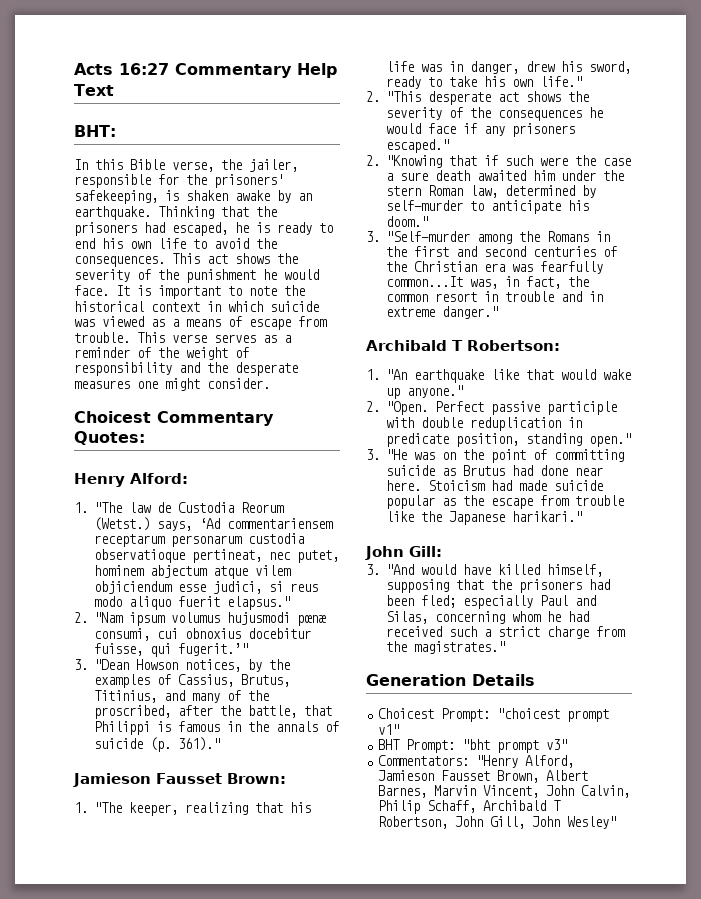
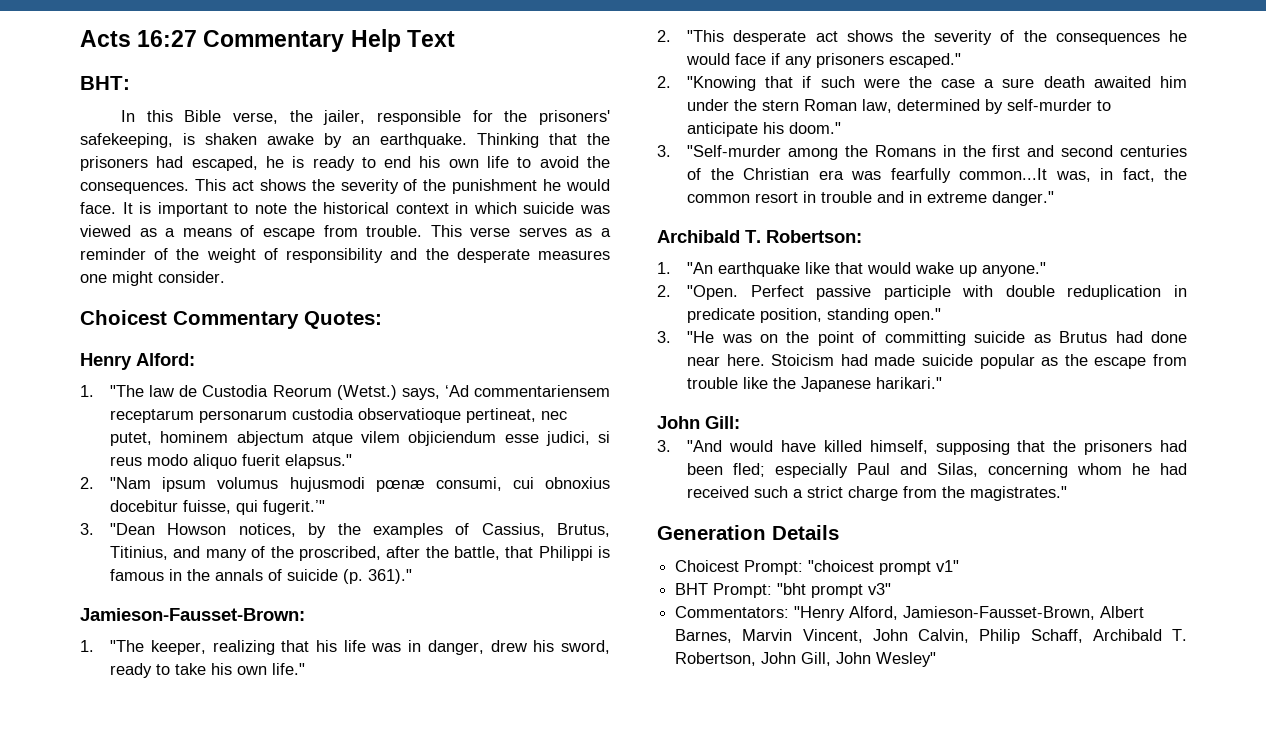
- Jamieson Fausset Brown:
+ Jamieson-Fausset-Brown:
- Archibald T Robertson:
+ Archibald T. Robertson:
- Commentators: "Henry Alford, Jamieson Fausset Brown, Albert Barnes, Marvin Vincent, John Calvin, Philip Schaff, Archibald T Robertson, John Gill, John Wesley"
+ Commentators: "Henry Alford, Jamieson-Fausset-Brown, Albert Barnes, Marvin Vincent, John Calvin, Philip Schaff, Archibald T. Robertson, John Gill, John Wesley"

